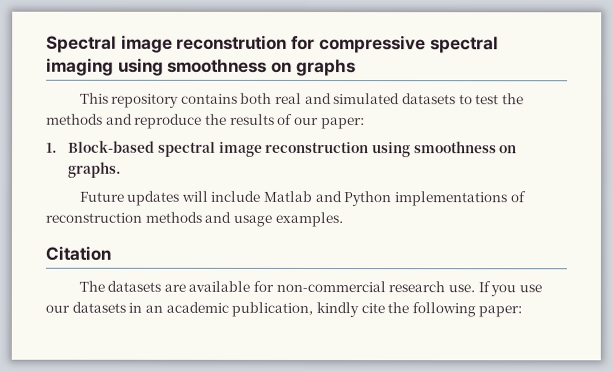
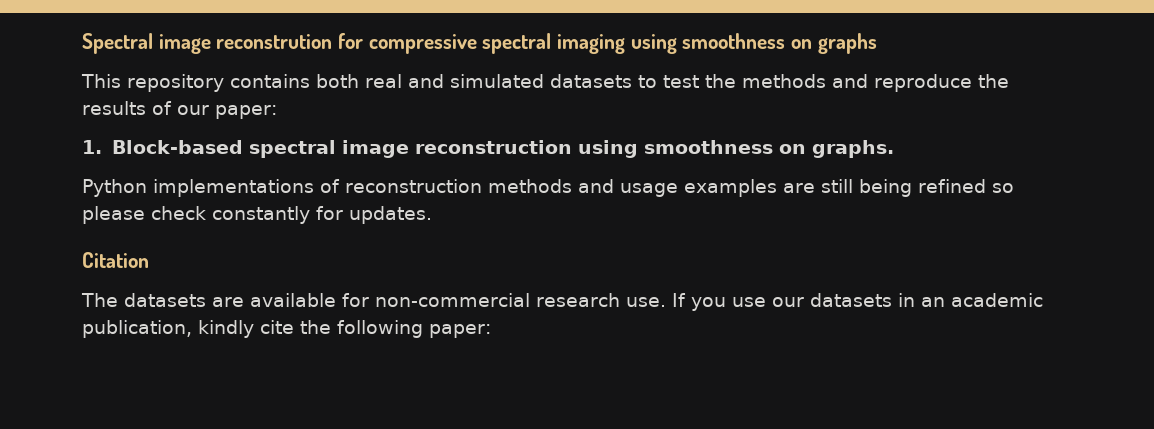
- Future updates will include Matlab and Python implementations of reconstruction methods and usage examples.
+ Python implementations of reconstruction methods and usage examples are still being refined so please check constantly for updates.

